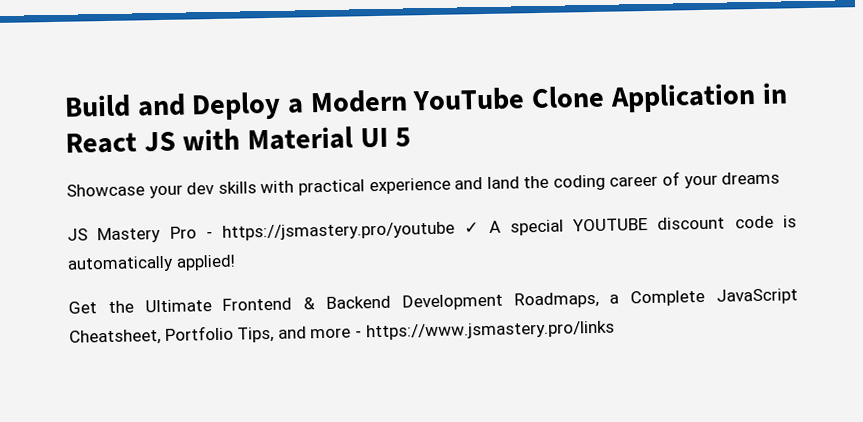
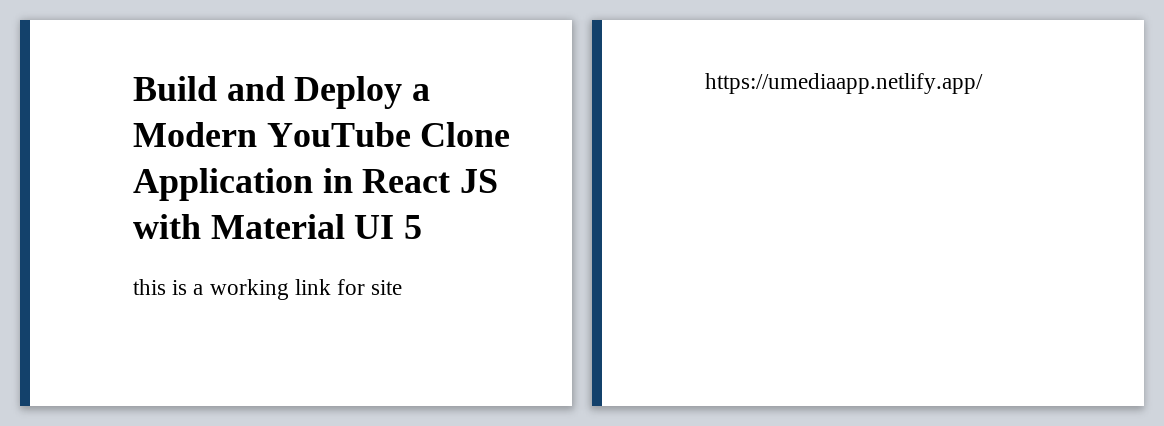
- Showcase your dev skills with practical experience and land the coding career of your dreams
- JS Mastery Pro - https://jsmastery.pro/youtube ✓ A special YOUTUBE discount code is automatically applied!
- Get the Ultimate Frontend & Backend Development Roadmaps, a Complete JavaScript Cheatsheet, Portfolio Tips, and more - https://www.jsmastery.pro/links
+ this is a working link for site https://umediaapp.netlify.app/

